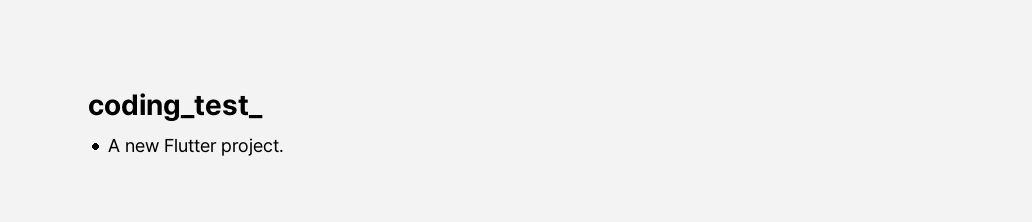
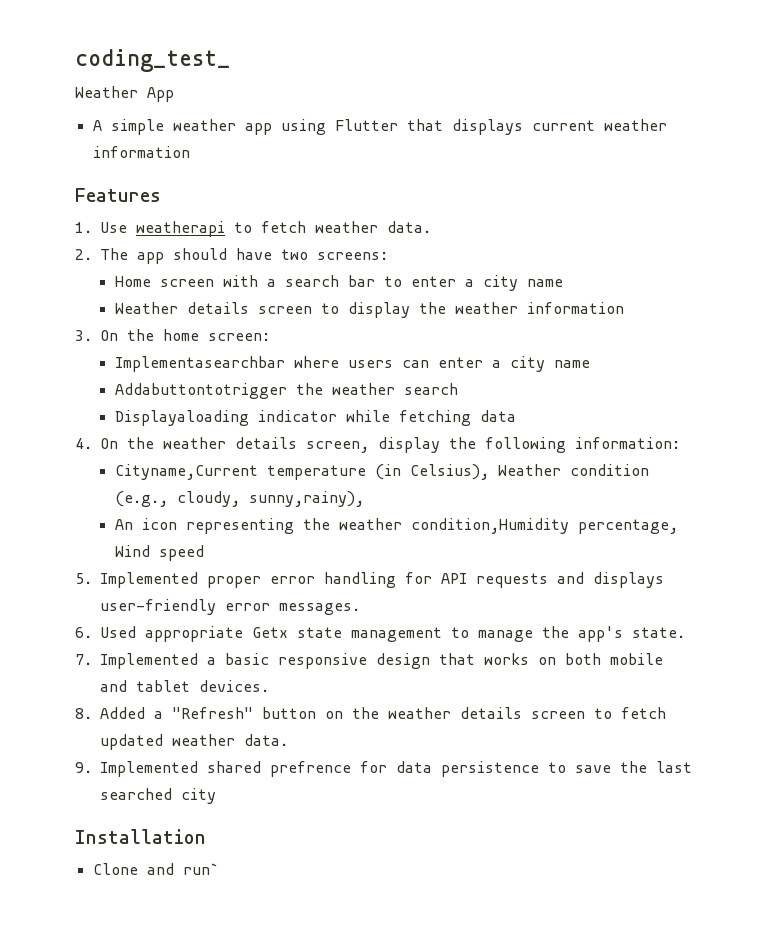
+ Weather App
- A new Flutter project.
+ A simple weather app using Flutter that displays current weather information
+ Features
+ 1. Use weatherapi to fetch weather data.
+ 2. The app should have two screens:
+ Home screen with a search bar to enter a city name
+ Weather details screen to display the weather information
+ 3. On the home screen:
+ Implementasearchbar where users can enter a city name
+ Addabuttontotrigger the weather search
+ Displayaloading indicator while fetching data
+ 4. On the weather details screen, display the following information:
+ Cityname,Current temperature (in Celsius), Weather condition (e.g., cloudy, sunny,rainy),
+ An icon representing the weather condition,Humidity percentage, Wind speed
+ 5. Implemented proper error handling for API requests and displays user-friendly error messages.
+ 6. Used appropriate Getx state management to manage the app's state.
+ 7. Implemented a basic responsive design that works on both mobile and tablet devices.
+ 8. Added a "Refresh" button on the weather details screen to fetch updated weather data.
+ 9. Implemented shared prefrence for data persistence to save the last searched city
+ Installation
+ Clone and run`

